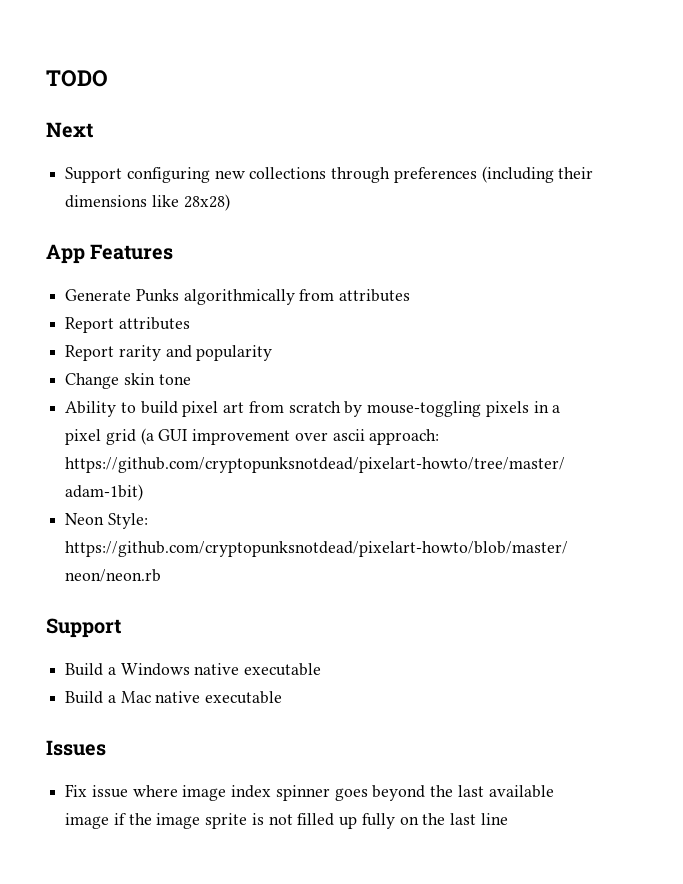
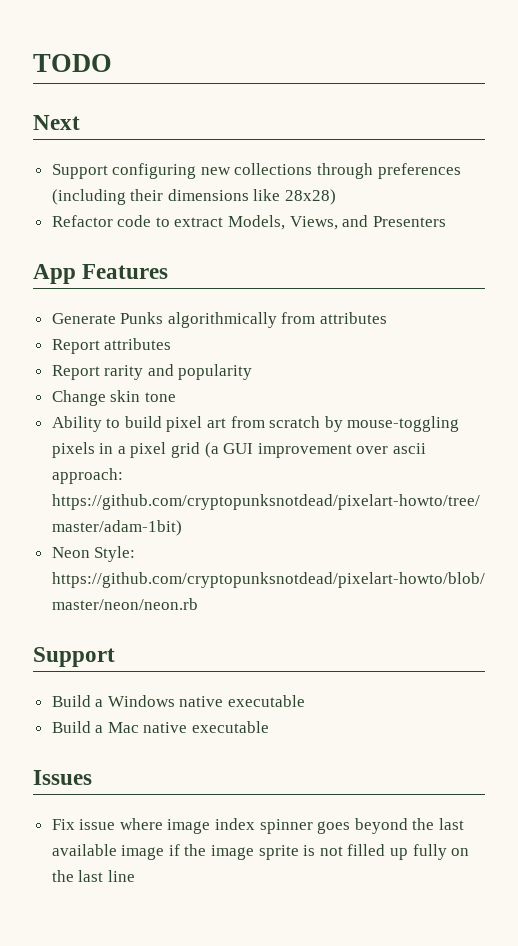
+ Refactor code to extract Models, Views, and Presenters

